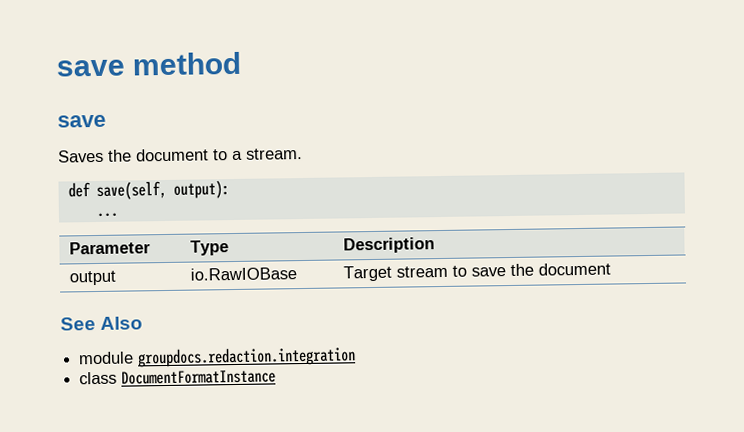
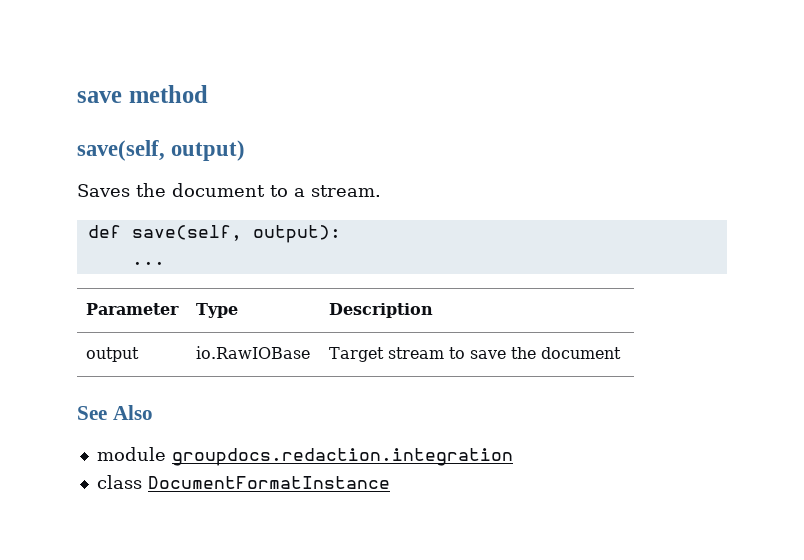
  save method
- save
+ save(self, output)

